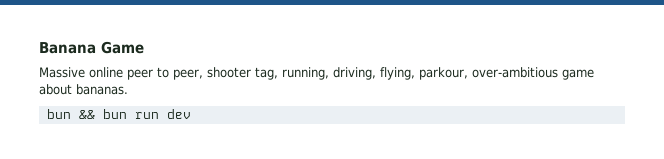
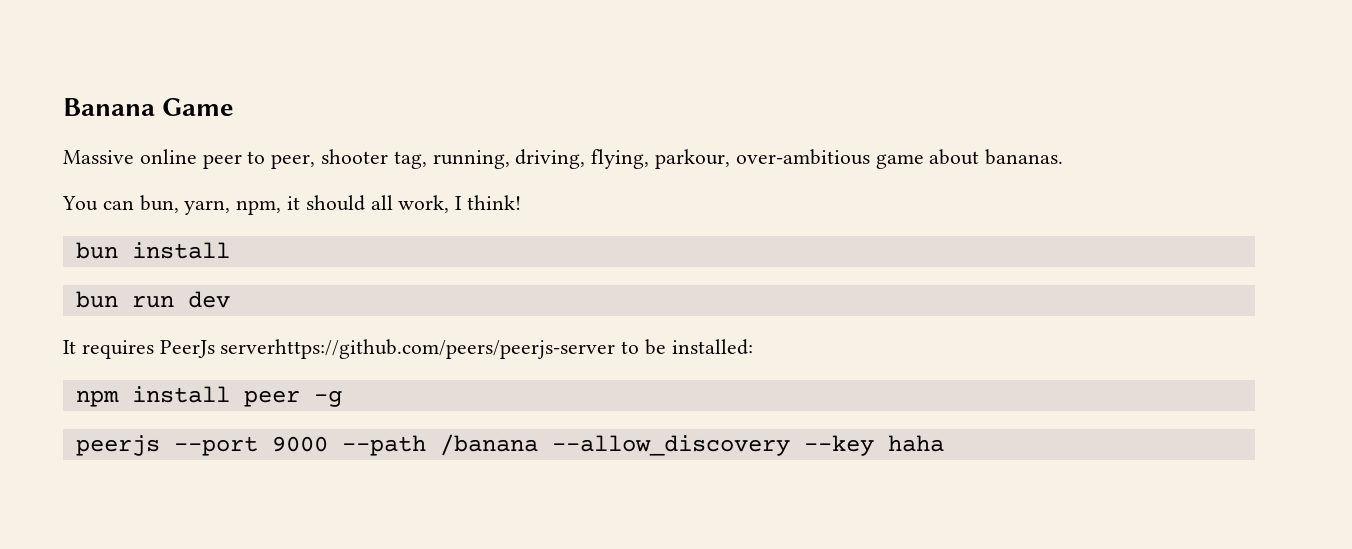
- bun && bun run dev
+ You can bun, yarn, npm, it should all work, I think!
+ bun install
+ bun run dev
+ It requires PeerJs serverhttps://github.com/peers/peerjs-server to be installed:
+ npm install peer -g
+ peerjs --port 9000 --path /banana --allow_discovery --key haha

